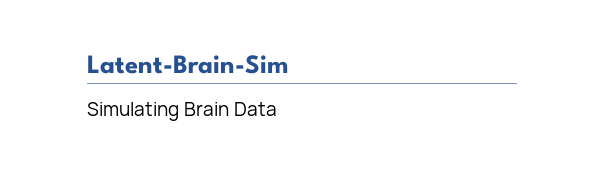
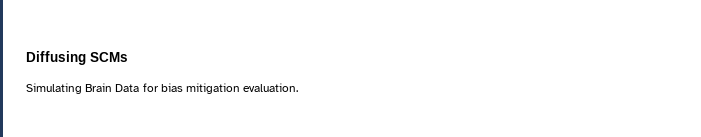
- Latent-Brain-Sim
+ Diffusing SCMs
- Simulating Brain Data
+ Simulating Brain Data for bias mitigation evaluation.

